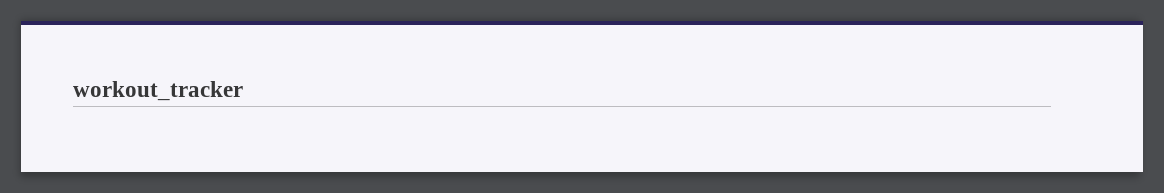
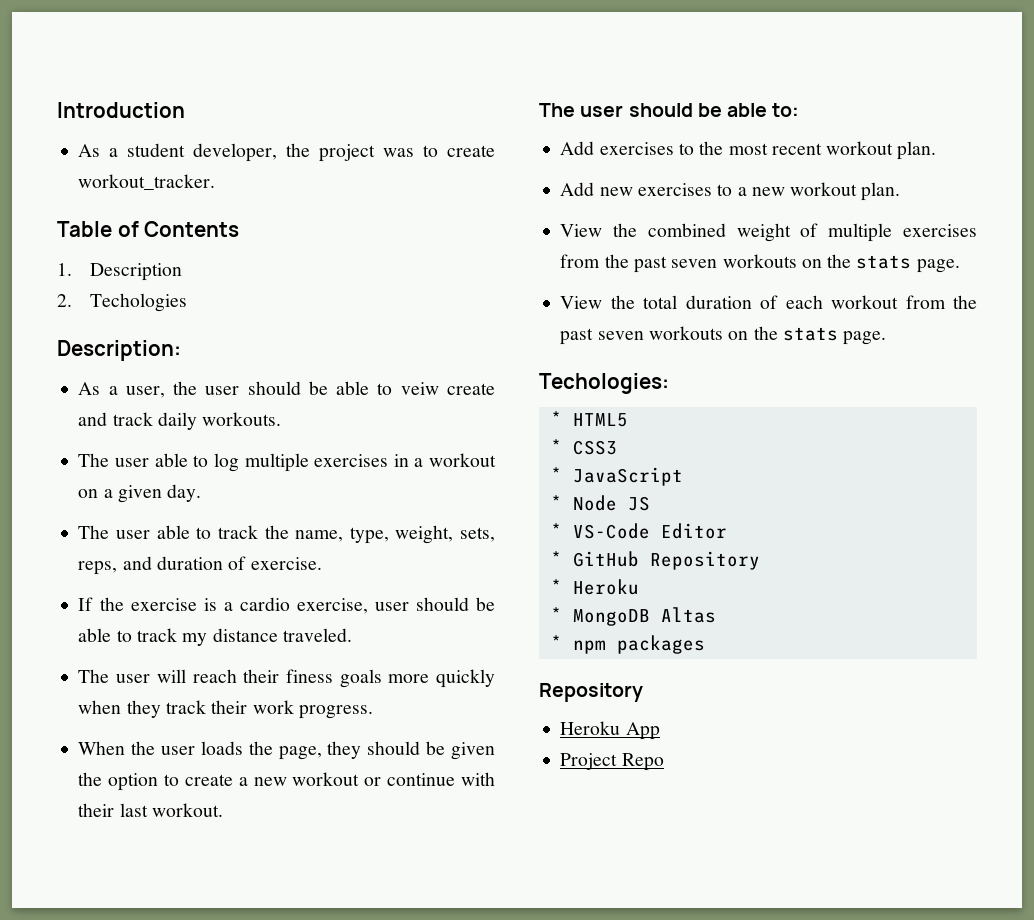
- workout_tracker
+ Introduction
+ As a student developer, the project was to create workout_tracker.
+ Table of Contents
+ 1. Description
+ 2. Techologies
+ Description:
+ As a user, the user should be able to veiw create and track daily workouts.
+ The user able to log multiple exercises in a workout on a given day.
+ The user able to track the name, type, weight, sets, reps, and duration of exercise.
+ If the exercise is a cardio exercise, user should be able to track my distance traveled.
+ The user will reach their finess goals more quickly when they track their work progress.
+ When the user loads the page, they should be given the option to create a new workout or continue with their last workout.
+ The user should be able to:
+ Add exercises to the most recent workout plan.
+ Add new exercises to a new workout plan.
+ View the combined weight of multiple exercises from the past seven workouts on the stats page.
+ View the total duration of each workout from the past seven workouts on the stats page.
+ Techologies:
+ * HTML5
+ * CSS3
+ * JavaScript
+ * Node JS
+ * VS-Code Editor
+ * GitHub Repository
+ * Heroku
+ * MongoDB Altas
+ * npm packages
+ Repository
+ Heroku App
+ Project Repo

